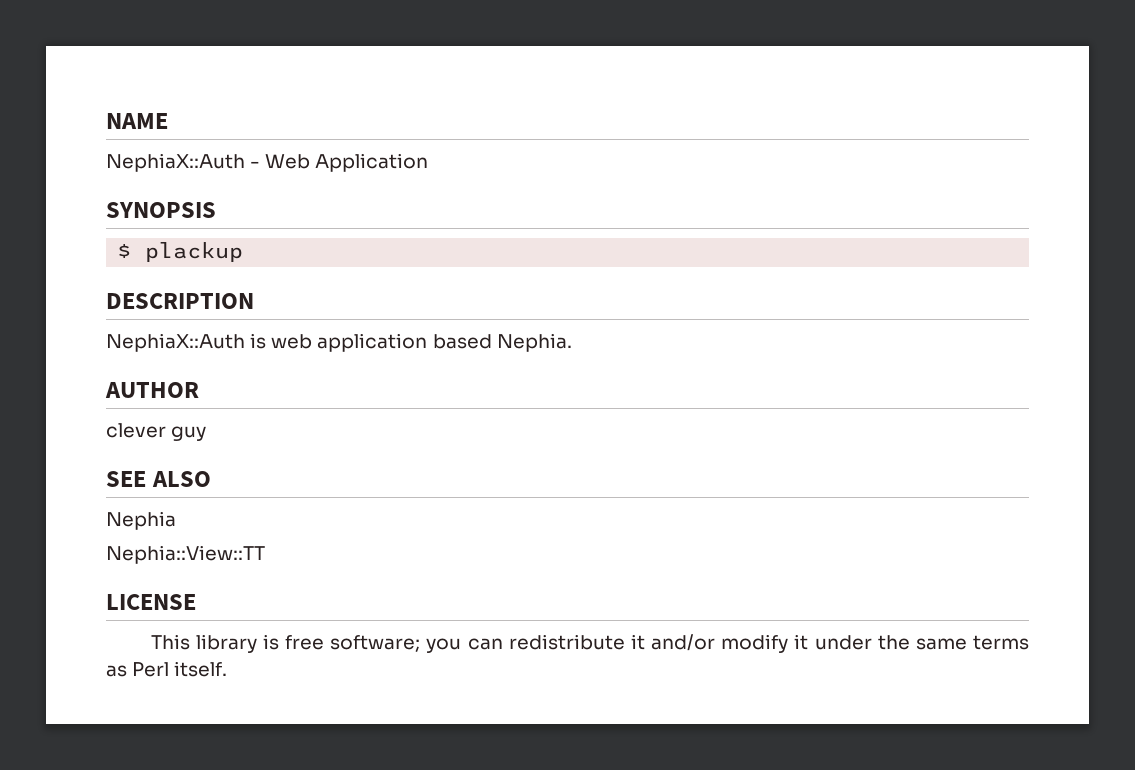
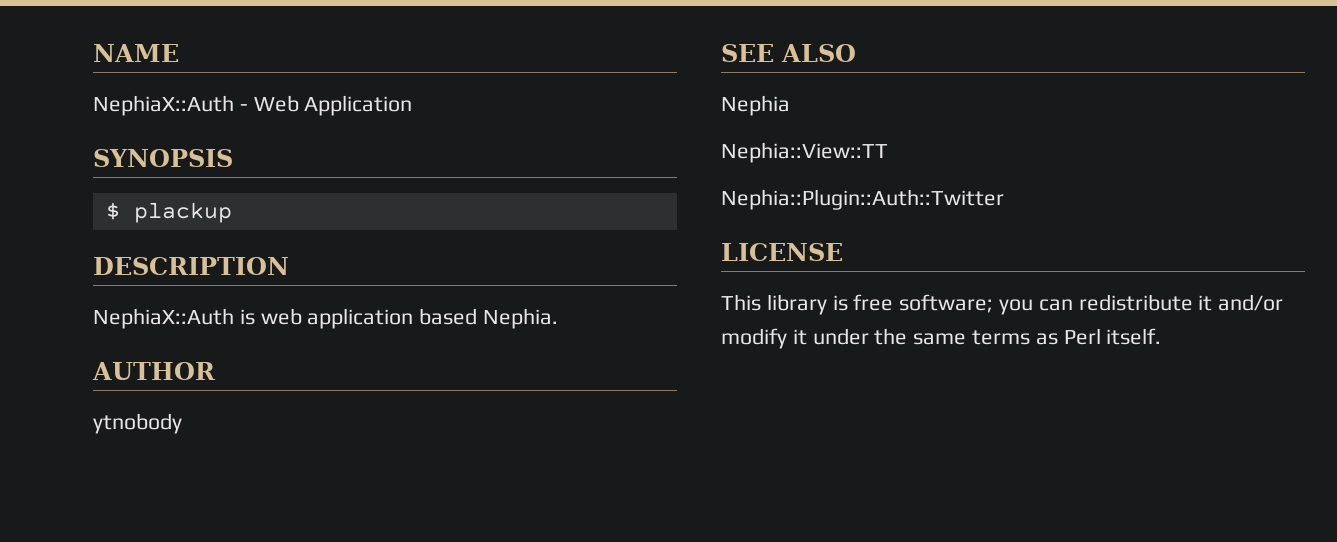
- clever guy
+ ytnobody
+ Nephia::Plugin::Auth::Twitter

